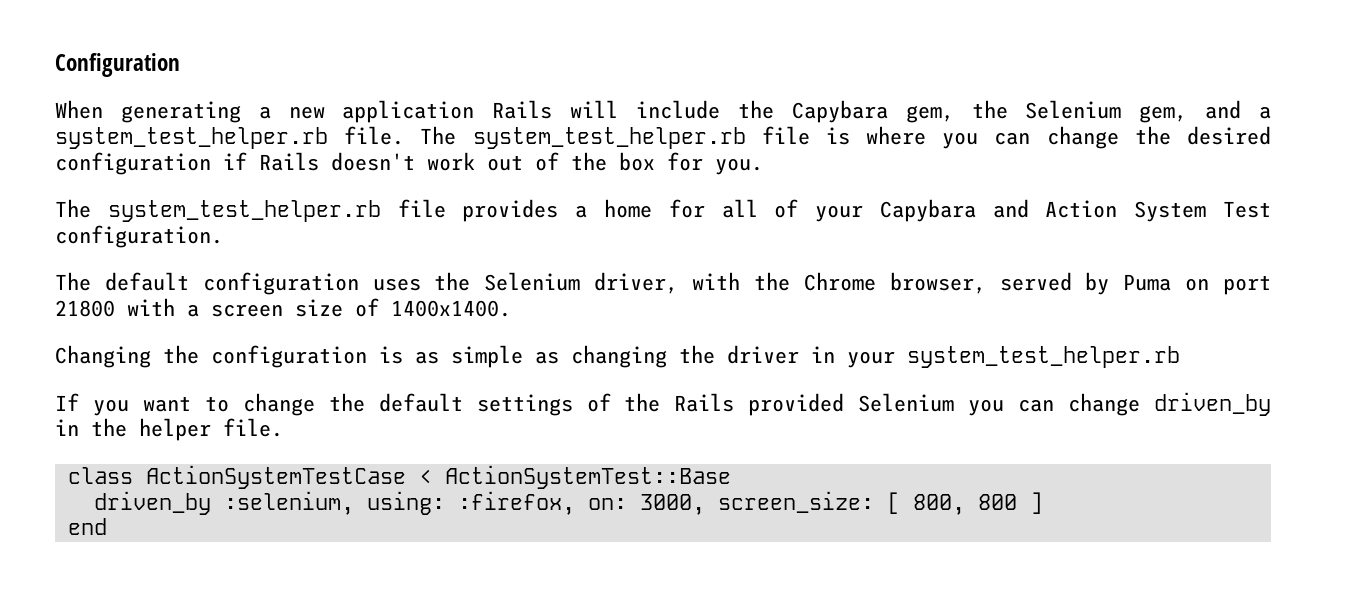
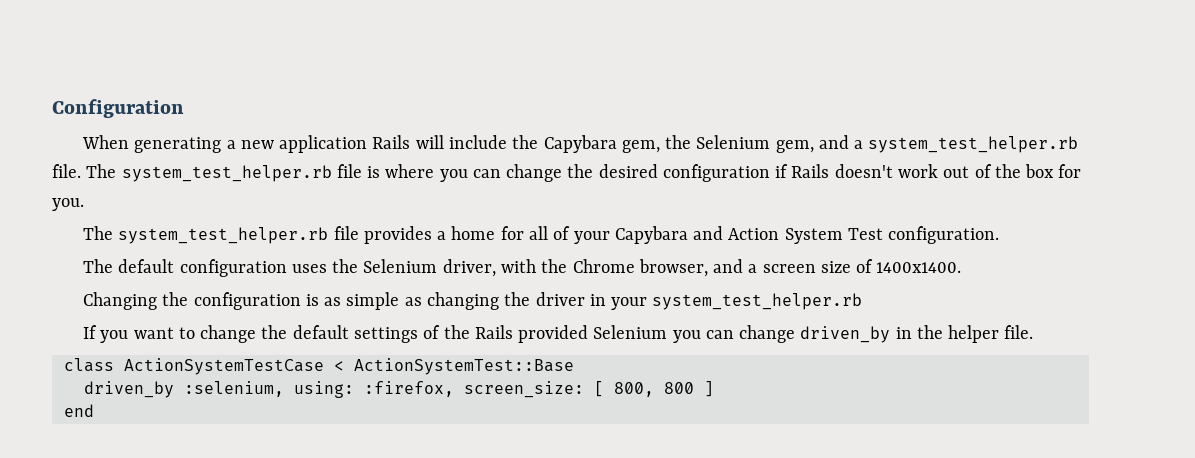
- The default configuration uses the Selenium driver, with the Chrome browser, served by Puma on port 21800 with a screen size of 1400x1400.
+ The default configuration uses the Selenium driver, with the Chrome browser, and a screen size of 1400x1400.
- driven_by :selenium, using: :firefox, on: 3000, screen_size: [ 800, 800 ]
+ driven_by :selenium, using: :firefox, screen_size: [ 800, 800 ]

